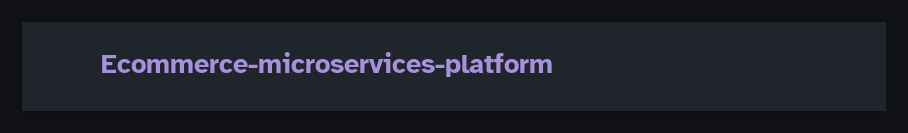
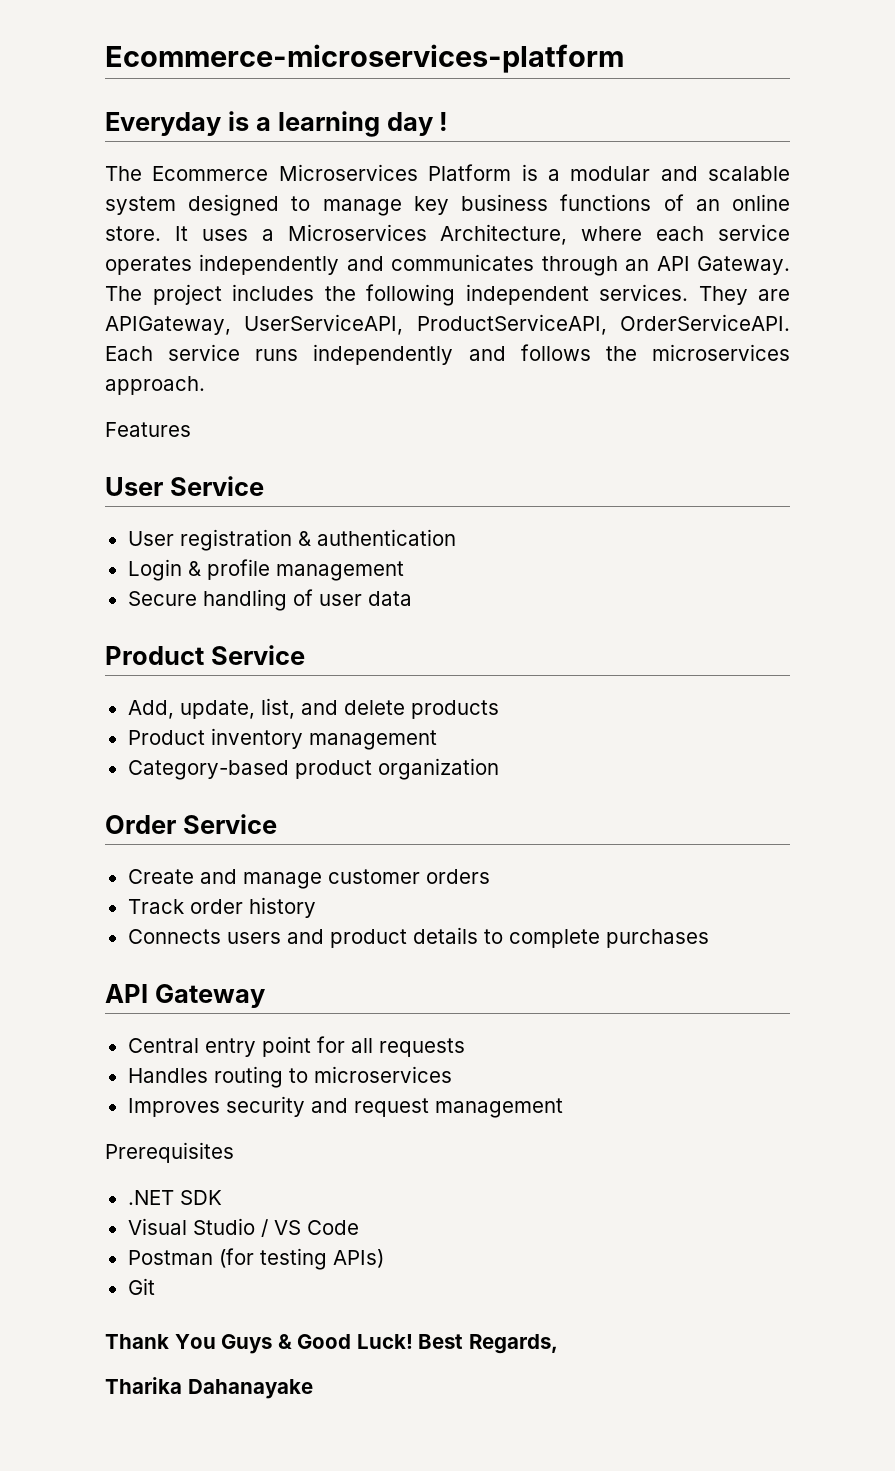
+ Everyday is a learning day !
+ The Ecommerce Microservices Platform is a modular and scalable system designed to manage key business functions of an online store. It uses a Microservices Architecture, where each service operates independently and communicates through an API Gateway. The project includes the following independent services. They are APIGateway, UserServiceAPI, ProductServiceAPI, OrderServiceAPI. Each service runs independently and follows the microservices approach.
+ Features
+ User Service
+ User registration & authentication
+ Login & profile management
+ Secure handling of user data
+ Product Service
+ Add, update, list, and delete products
+ Product inventory management
+ Category-based product organization
+ Order Service
+ Create and manage customer orders
+ Track order history
+ Connects users and product details to complete purchases
+ API Gateway
+ Central entry point for all requests
+ Handles routing to microservices
+ Improves security and request management
+ Prerequisites
+ .NET SDK
+ Visual Studio / VS Code
+ Postman (for testing APIs)
+ Git
+ Thank You Guys & Good Luck! Best Regards,
+ Tharika Dahanayake

